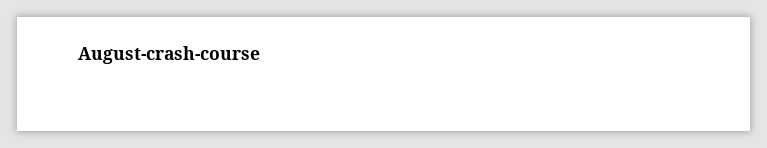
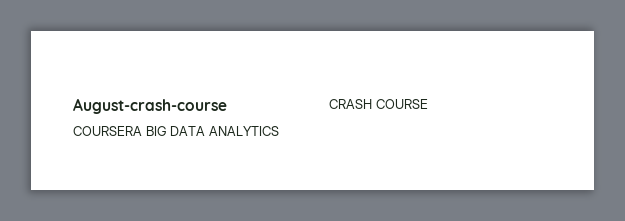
+ COURSERA BIG DATA ANALYTICS CRASH COURSE

